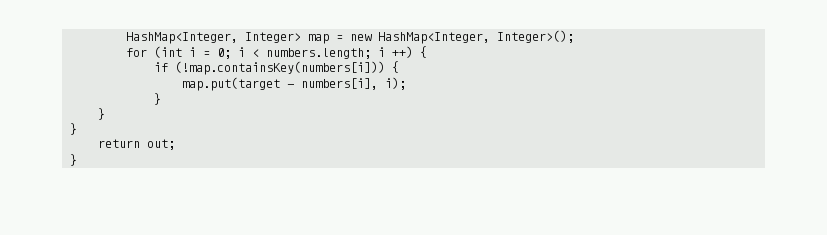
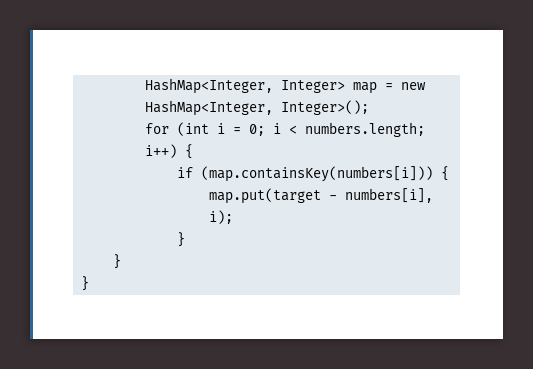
- for (int i = 0; i < numbers.length; i ++) {
+ for (int i = 0; i < numbers.length; i++) {
- if (!map.containsKey(numbers[i])) {
+ if (map.containsKey(numbers[i])) {
- return out;
- }

